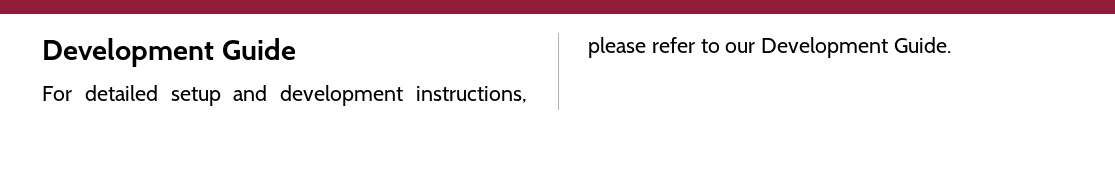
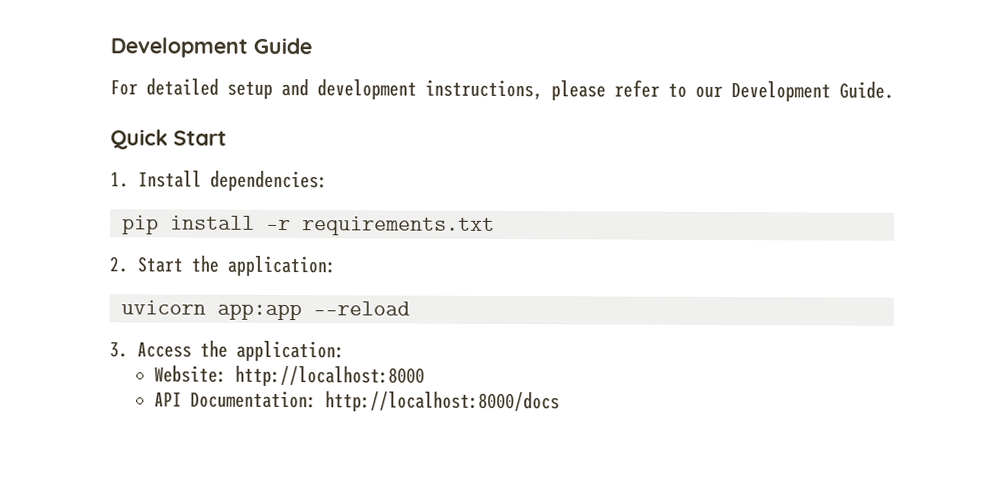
+ Quick Start
+ 1. Install dependencies:
+ pip install -r requirements.txt
+ 2. Start the application:
+ uvicorn app:app --reload
+ 3. Access the application:
+ Website: http://localhost:8000
+ API Documentation: http://localhost:8000/docs

